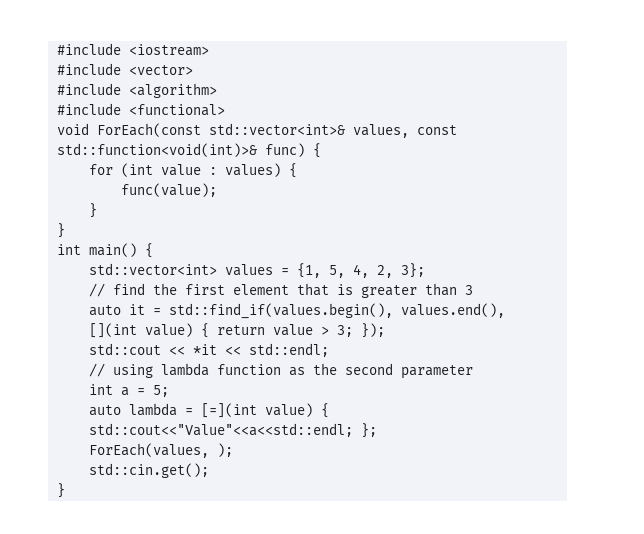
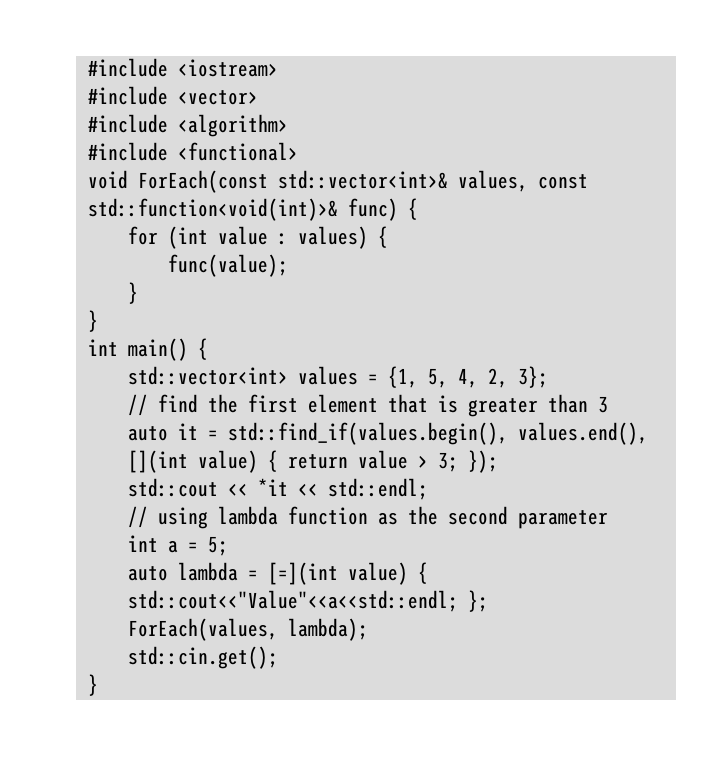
- ForEach(values, );
+ ForEach(values, lambda);

